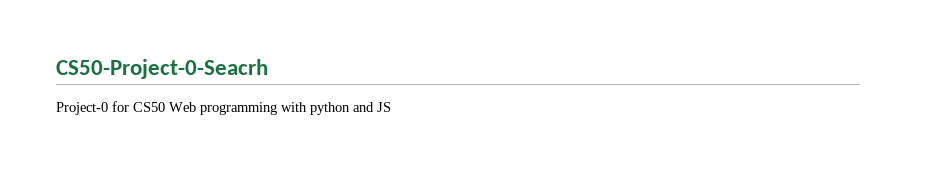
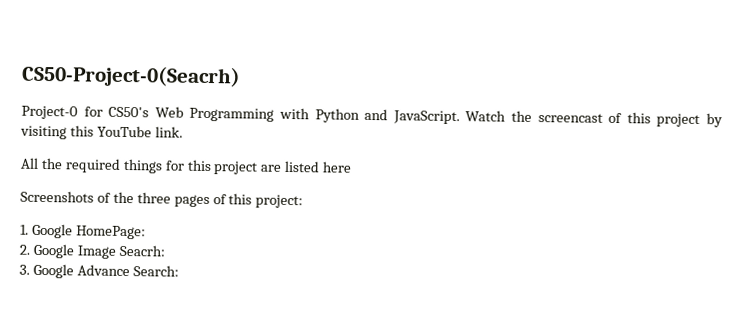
- CS50-Project-0-Seacrh
+ CS50-Project-0(Seacrh)
- Project-0 for CS50 Web programming with python and JS
+ Project-0 for CS50's Web Programming with Python and JavaScript. Watch the screencast of this project by visiting this YouTube link.
+ All the required things for this project are listed here
+ Screenshots of the three pages of this project:
+ 1. Google HomePage:
+ 2. Google Image Seacrh:
+ 3. Google Advance Search:

